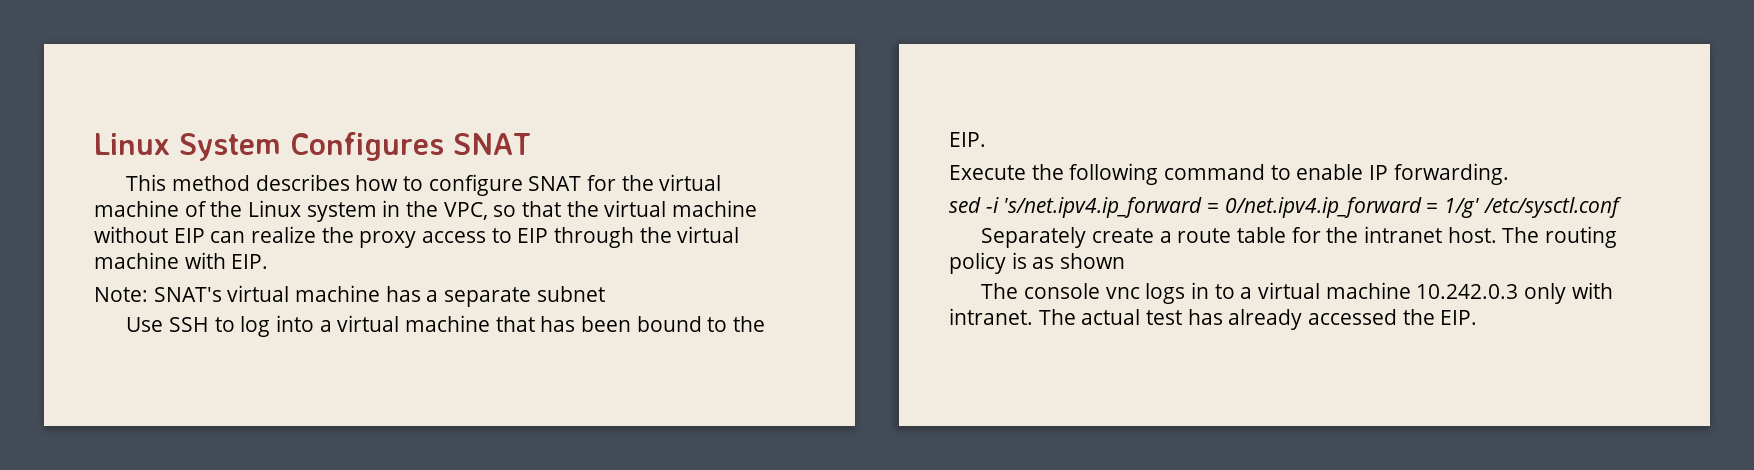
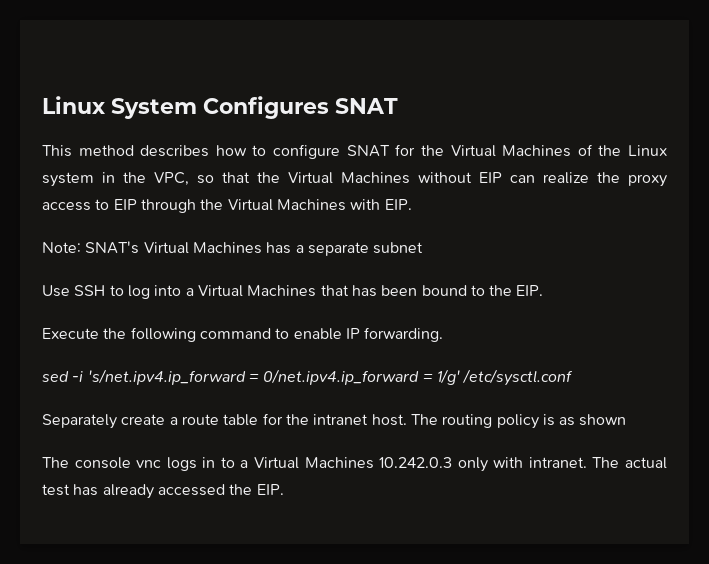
- This method describes how to configure SNAT for the virtual machine of the Linux system in the VPC, so that the virtual machine without EIP can realize the proxy access to EIP through the virtual machine with EIP.
+ This method describes how to configure SNAT for the Virtual Machines of the Linux system in the VPC, so that the Virtual Machines without EIP can realize the proxy access to EIP through the Virtual Machines with EIP.
- Note: SNAT's virtual machine has a separate subnet
+ Note: SNAT's Virtual Machines has a separate subnet
- Use SSH to log into a virtual machine that has been bound to the EIP.
+ Use SSH to log into a Virtual Machines that has been bound to the EIP.
- The console vnc logs in to a virtual machine 10.242.0.3 only with intranet.
+ The console vnc logs in to a Virtual Machines 10.242.0.3 only with intranet.

